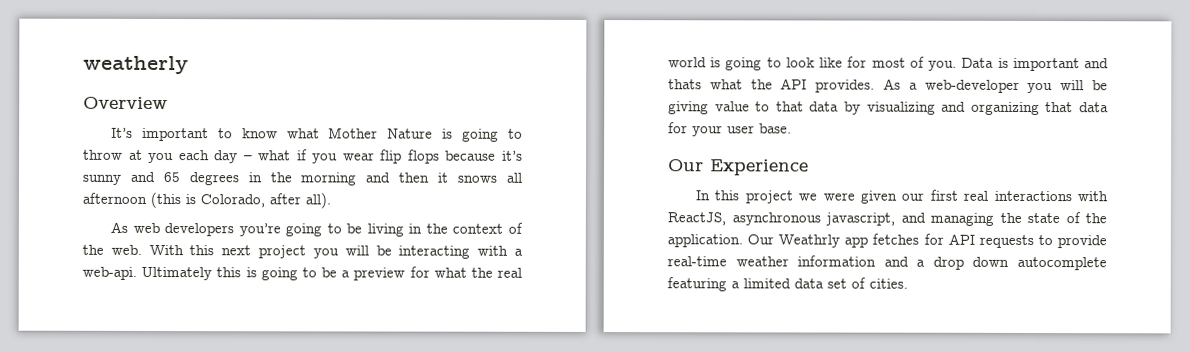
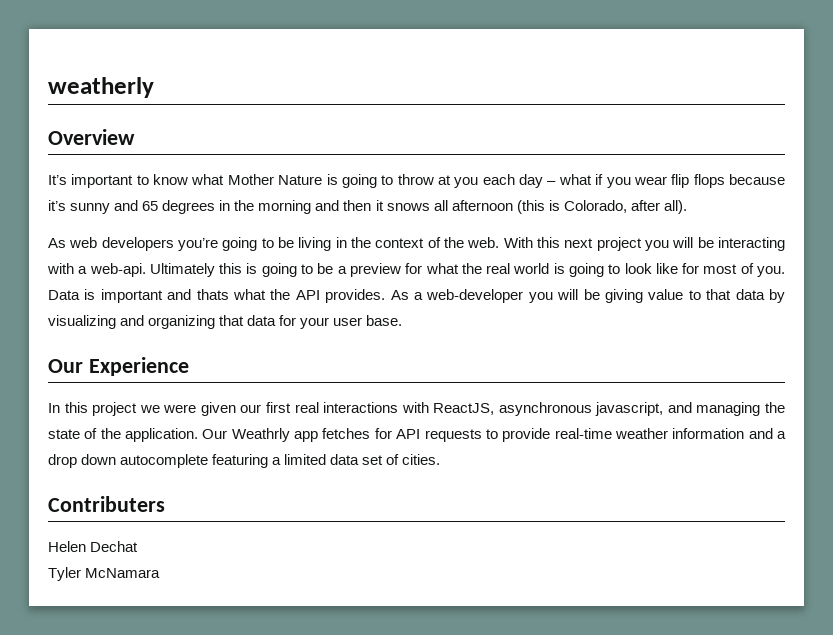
+ Contributers
+ Helen Dechat
+ Tyler McNamara

